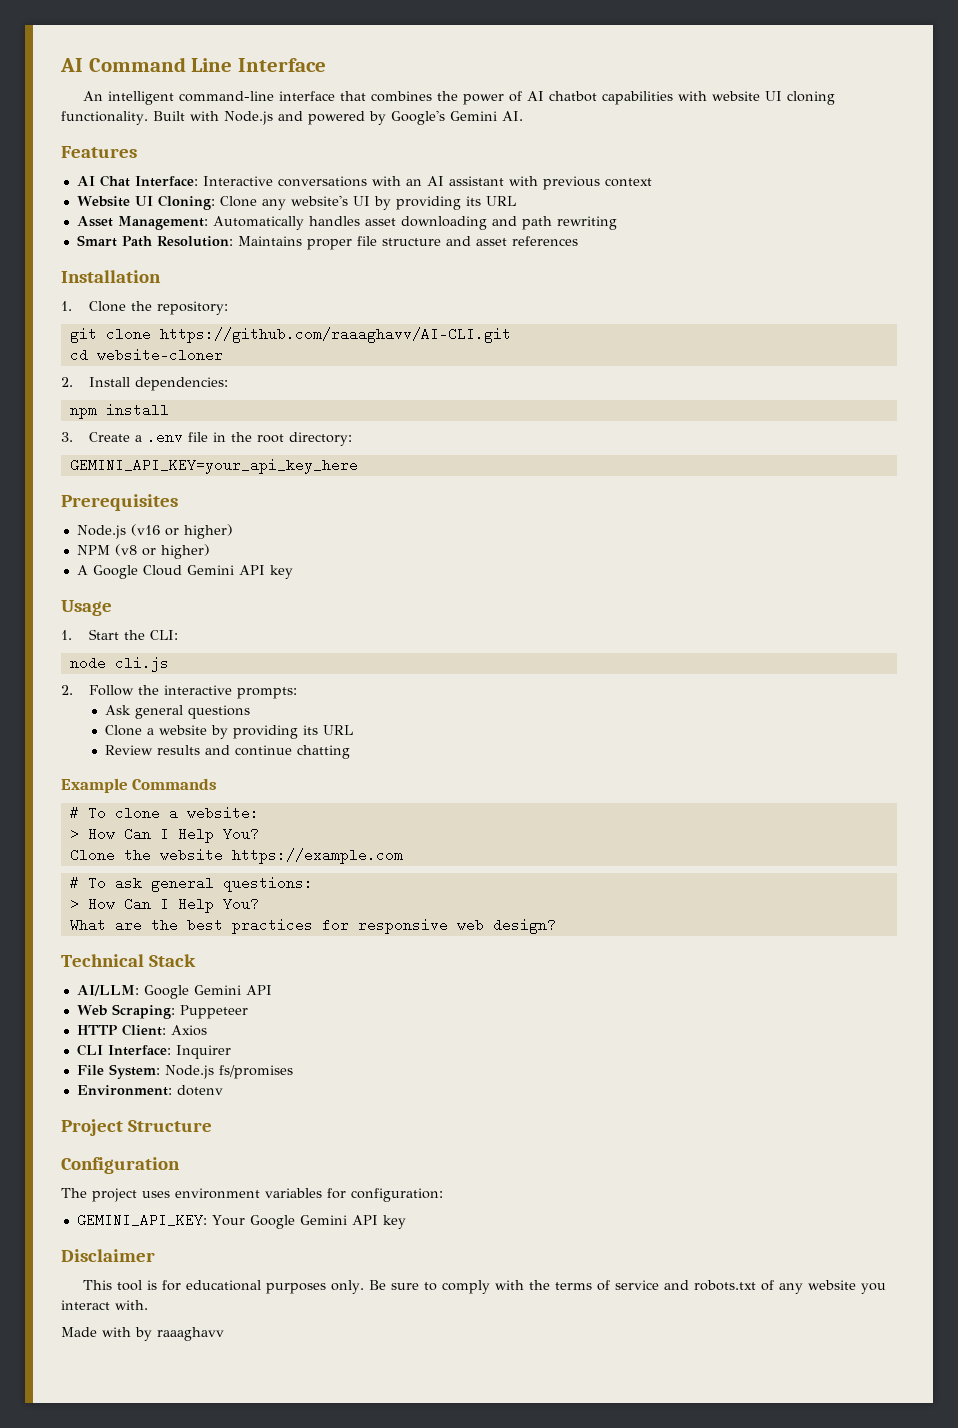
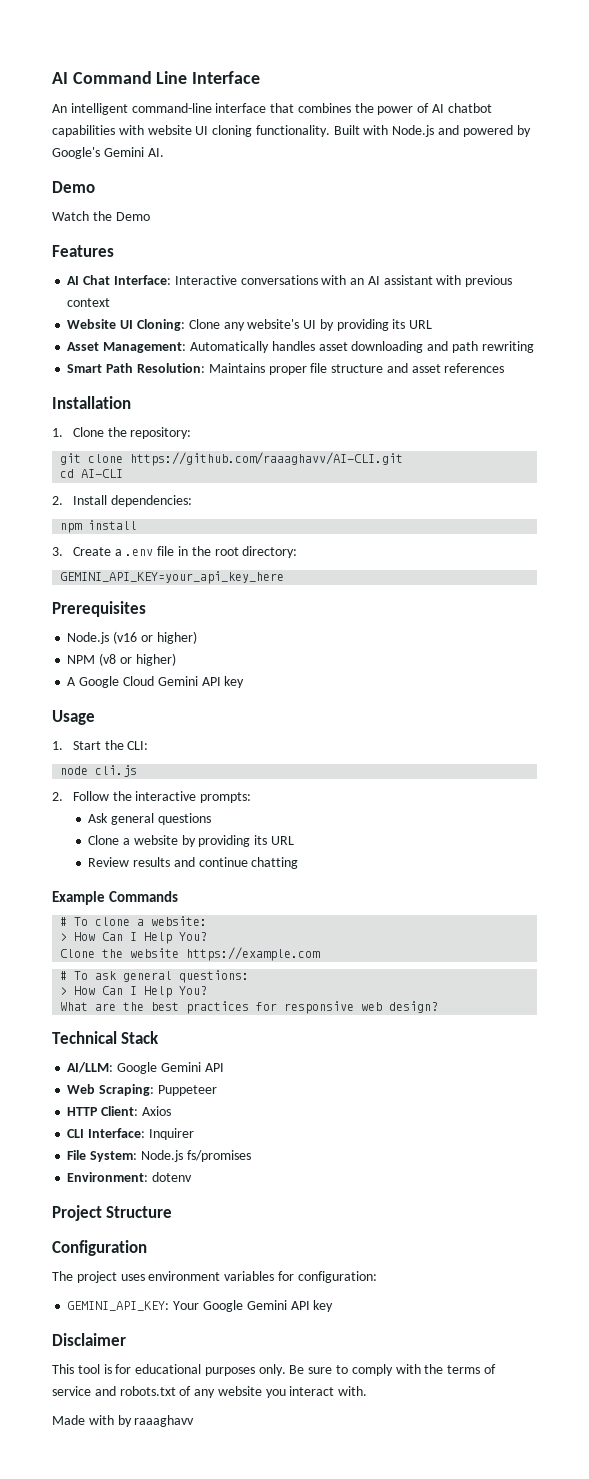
  Built with Node.js and powered by Google's Gemini AI.
+ Demo
+ Watch the Demo
- cd website-cloner
+ cd AI-CLI

